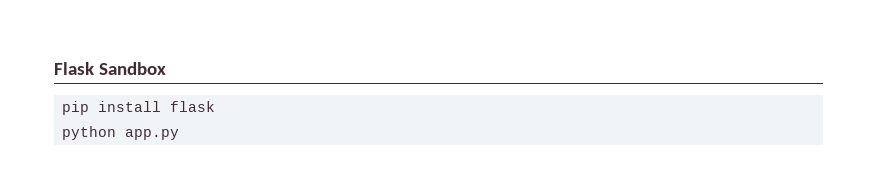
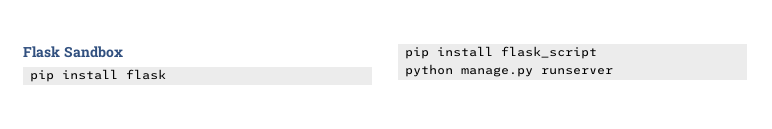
+ pip install flask_script
- python app.py
+ python manage.py runserver

